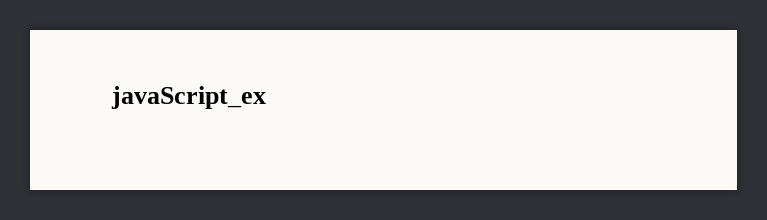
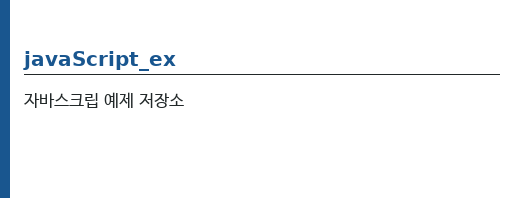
+ 자바스크립 예제 저장소

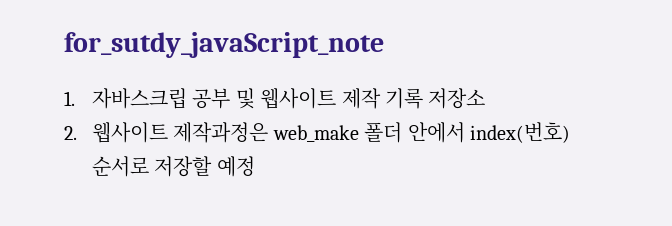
- javaScript_ex
- 자바스크립 예제 저장소
+ for_sutdy_javaScript_note
+ 1. 자바스크립 공부 및 웹사이트 제작 기록 저장소
+ 2. 웹사이트 제작과정은 web_make 폴더 안에서 index(번호) 순서로 저장할 예정

